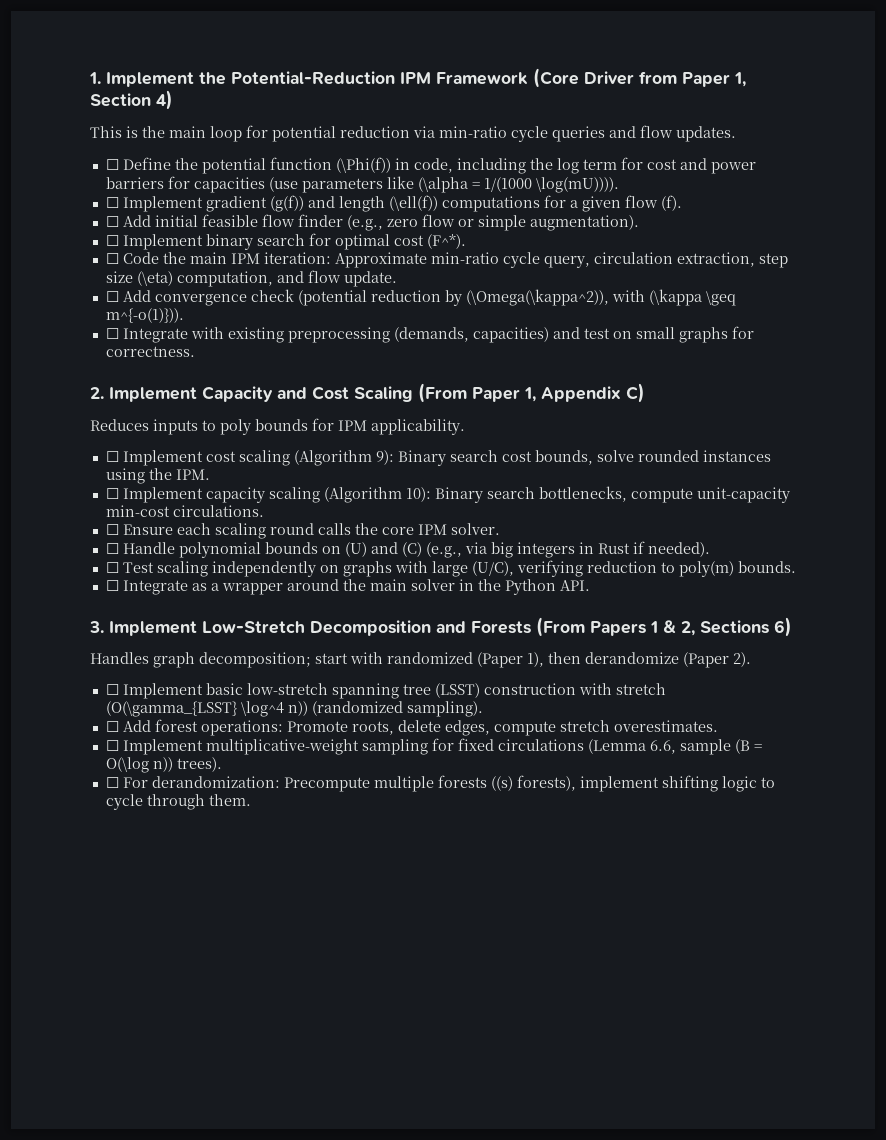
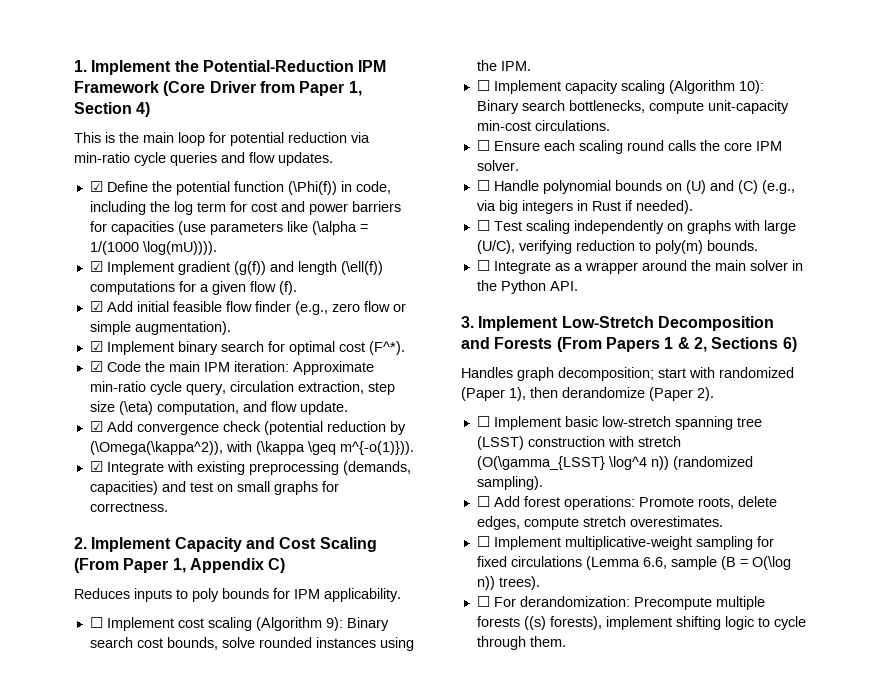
- ☐ Define the potential function (\Phi(f)) in code, including the log term for cost and power barriers for capacities (use parameters like (\alpha = 1/(1000 \log(mU)))).
+ ☑ Define the potential function (\Phi(f)) in code, including the log term for cost and power barriers for capacities (use parameters like (\alpha = 1/(1000 \log(mU)))).
- ☐ Implement gradient (g(f)) and length (\ell(f)) computations for a given flow (f).
+ ☑ Implement gradient (g(f)) and length (\ell(f)) computations for a given flow (f).
- ☐ Add initial feasible flow finder (e.g., zero flow or simple augmentation).
+ ☑ Add initial feasible flow finder (e.g., zero flow or simple augmentation).
- ☐ Implement binary search for optimal cost (F^*).
+ ☑ Implement binary search for optimal cost (F^*).
- ☐ Code the main IPM iteration: Approximate min-ratio cycle query, circulation extraction, step size (\eta) computation, and flow update.
+ ☑ Code the main IPM iteration: Approximate min-ratio cycle query, circulation extraction, step size (\eta) computation, and flow update.
- ☐ Add convergence check (potential reduction by (\Omega(\kappa^2)), with (\kappa \geq m^{-o(1)})).
+ ☑ Add convergence check (potential reduction by (\Omega(\kappa^2)), with (\kappa \geq m^{-o(1)})).
- ☐ Integrate with existing preprocessing (demands, capacities) and test on small graphs for correctness.
+ ☑ Integrate with existing preprocessing (demands, capacities) and test on small graphs for correctness.

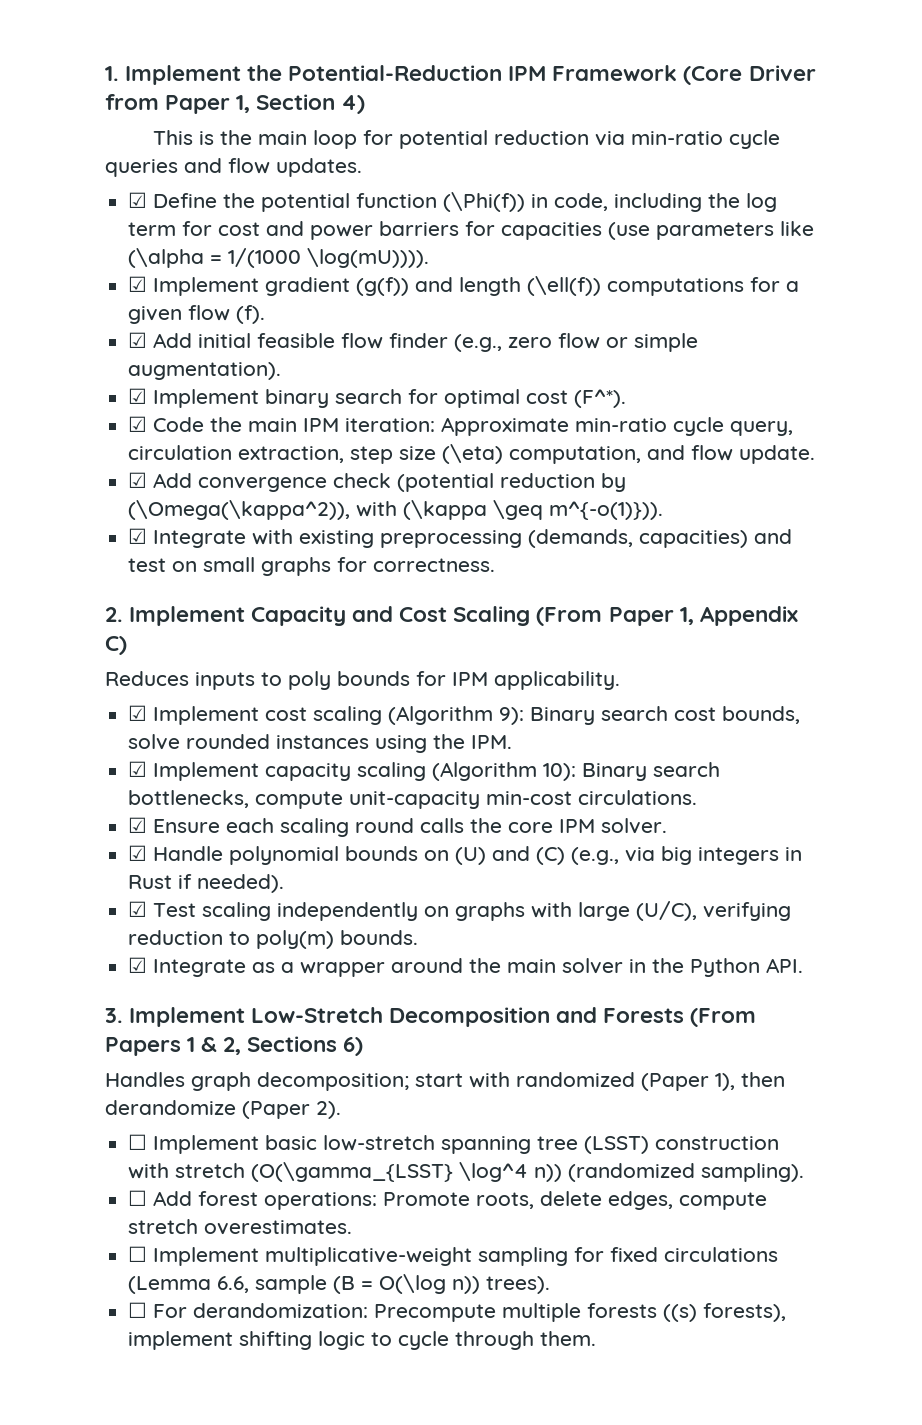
- ☐ Implement cost scaling (Algorithm 9): Binary search cost bounds, solve rounded instances using the IPM.
+ ☑ Implement cost scaling (Algorithm 9): Binary search cost bounds, solve rounded instances using the IPM.
- ☐ Implement capacity scaling (Algorithm 10): Binary search bottlenecks, compute unit-capacity min-cost circulations.
+ ☑ Implement capacity scaling (Algorithm 10): Binary search bottlenecks, compute unit-capacity min-cost circulations.
- ☐ Ensure each scaling round calls the core IPM solver.
+ ☑ Ensure each scaling round calls the core IPM solver.
- ☐ Handle polynomial bounds on (U) and (C) (e.g., via big integers in Rust if needed).
+ ☑ Handle polynomial bounds on (U) and (C) (e.g., via big integers in Rust if needed).
- ☐ Test scaling independently on graphs with large (U/C), verifying reduction to poly(m) bounds.
+ ☑ Test scaling independently on graphs with large (U/C), verifying reduction to poly(m) bounds.
- ☐ Integrate as a wrapper around the main solver in the Python API.
+ ☑ Integrate as a wrapper around the main solver in the Python API.

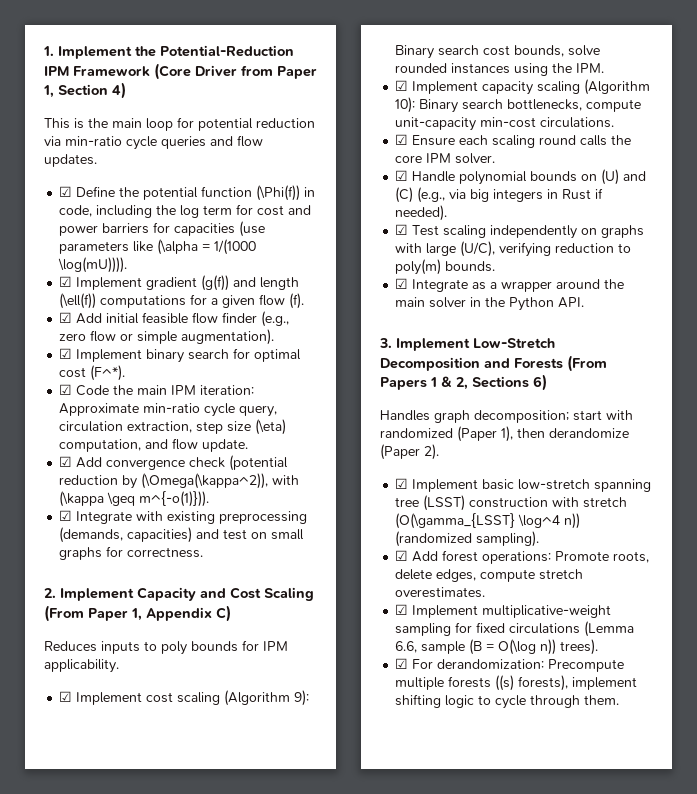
- ☐ Implement basic low-stretch spanning tree (LSST) construction with stretch (O(\gamma_{LSST} \log^4 n)) (randomized sampling).
+ ☑ Implement basic low-stretch spanning tree (LSST) construction with stretch (O(\gamma_{LSST} \log^4 n)) (randomized sampling).
- ☐ Add forest operations: Promote roots, delete edges, compute stretch overestimates.
+ ☑ Add forest operations: Promote roots, delete edges, compute stretch overestimates.
- ☐ Implement multiplicative-weight sampling for fixed circulations (Lemma 6.6, sample (B = O(\log n)) trees).
+ ☑ Implement multiplicative-weight sampling for fixed circulations (Lemma 6.6, sample (B = O(\log n)) trees).
- ☐ For derandomization: Precompute multiple forests ((s) forests), implement shifting logic to cycle through them.
+ ☑ For derandomization: Precompute multiple forests ((s) forests), implement shifting logic to cycle through them.

